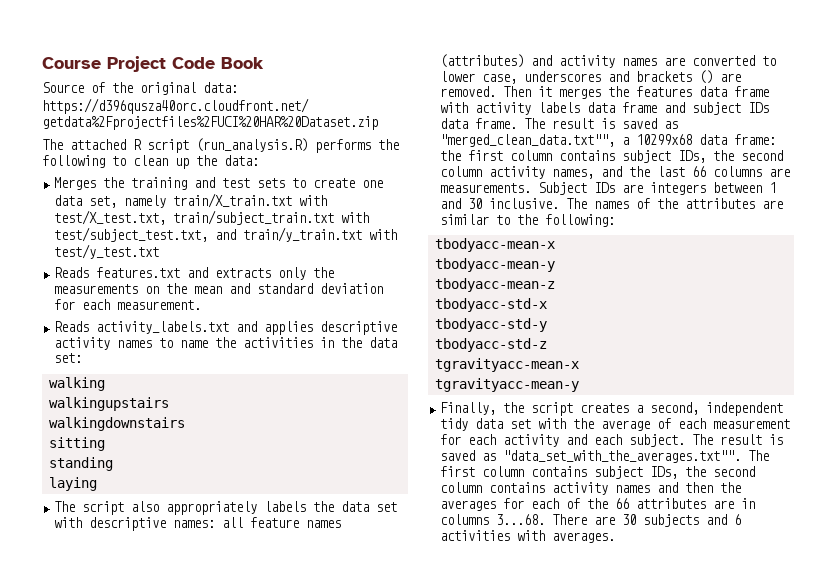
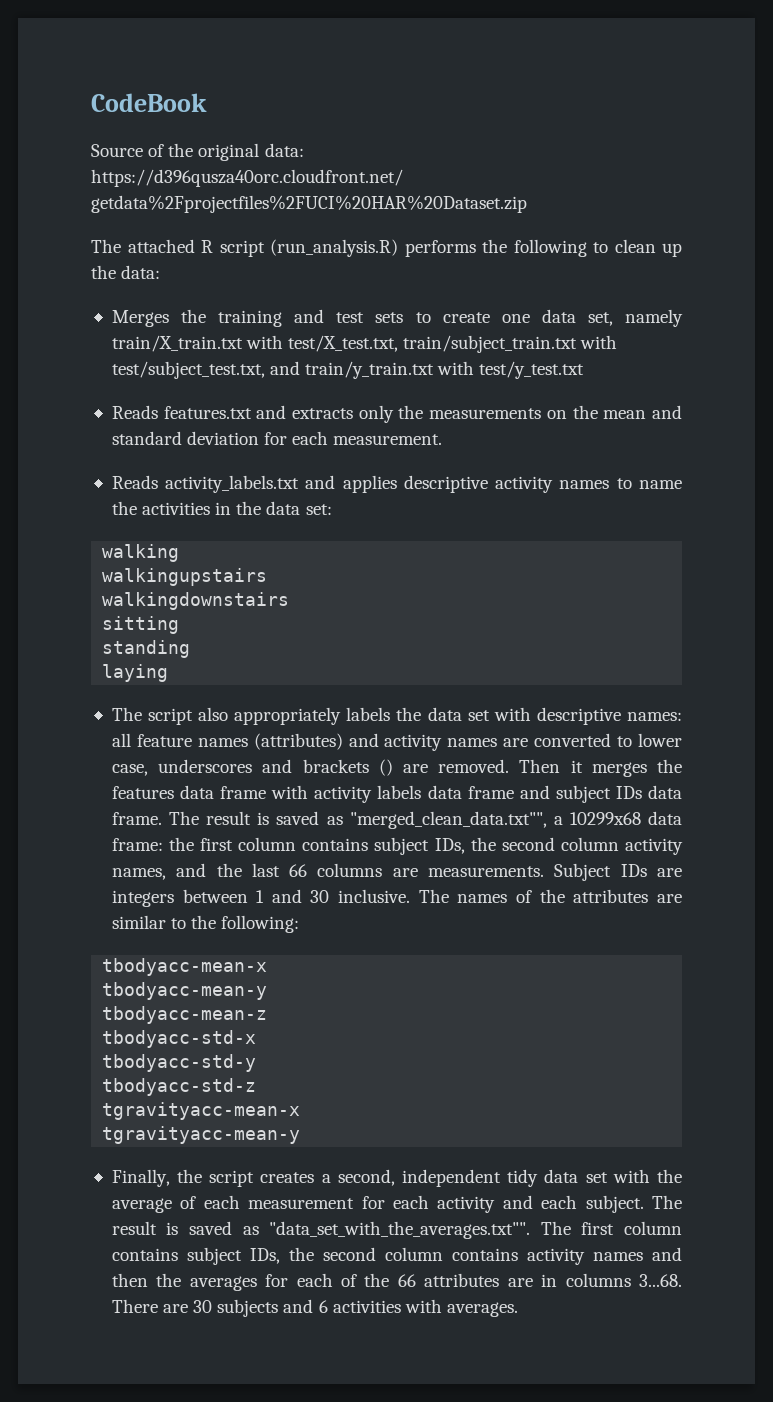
- Course Project Code Book
+ CodeBook

